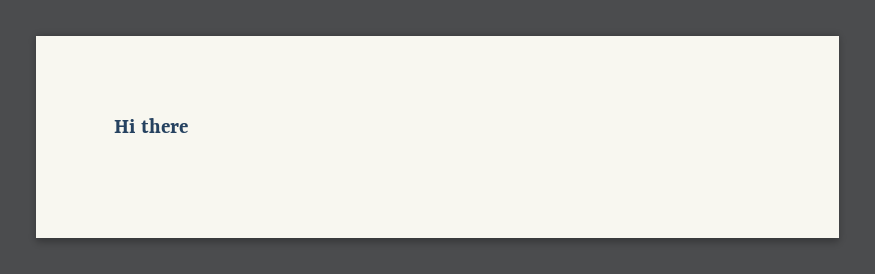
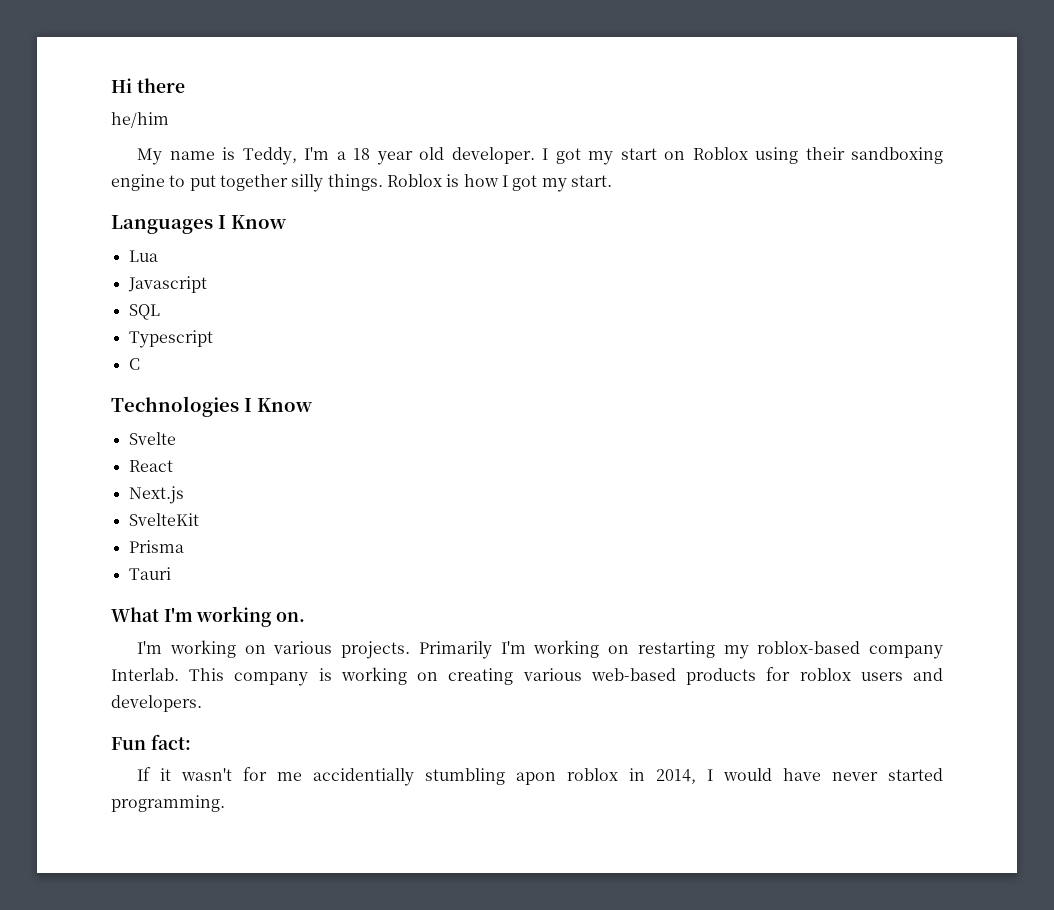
+ he/him
+ My name is Teddy, I'm a 18 year old developer. I got my start on Roblox using their sandboxing engine to put together silly things. Roblox is how I got my start.
+ Languages I Know
+ Lua
+ Javascript
+ SQL
+ Typescript
+ C
+ Technologies I Know
+ Svelte
+ React
+ Next.js
+ SvelteKit
+ Prisma
+ Tauri
+ What I'm working on.
+ I'm working on various projects. Primarily I'm working on restarting my roblox-based company Interlab. This company is working on creating various web-based products for roblox users and developers.
+ Fun fact:
+ If it wasn't for me accidentially stumbling apon roblox in 2014, I would have never started programming.

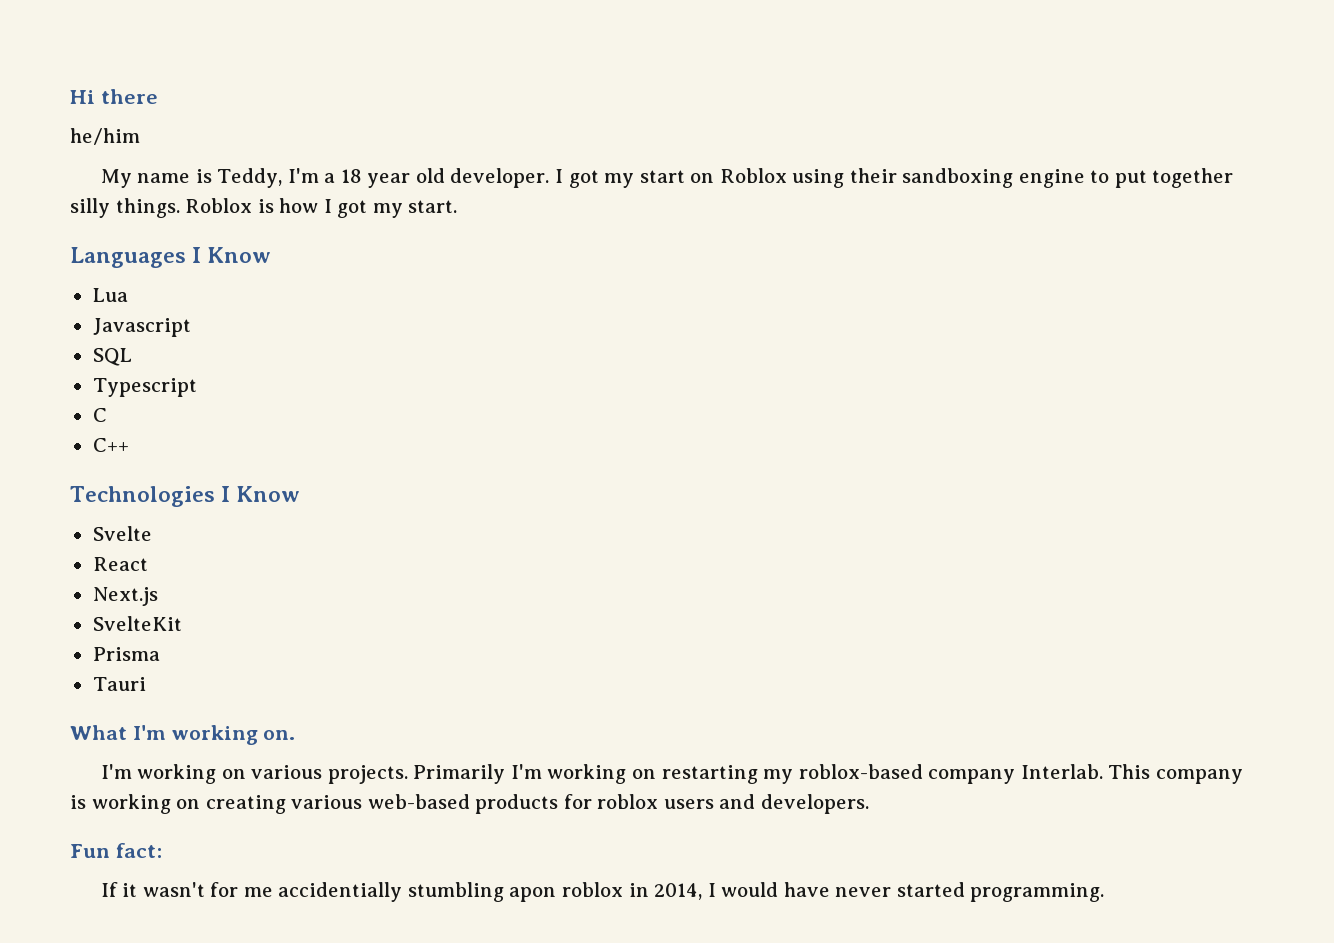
+ C++

